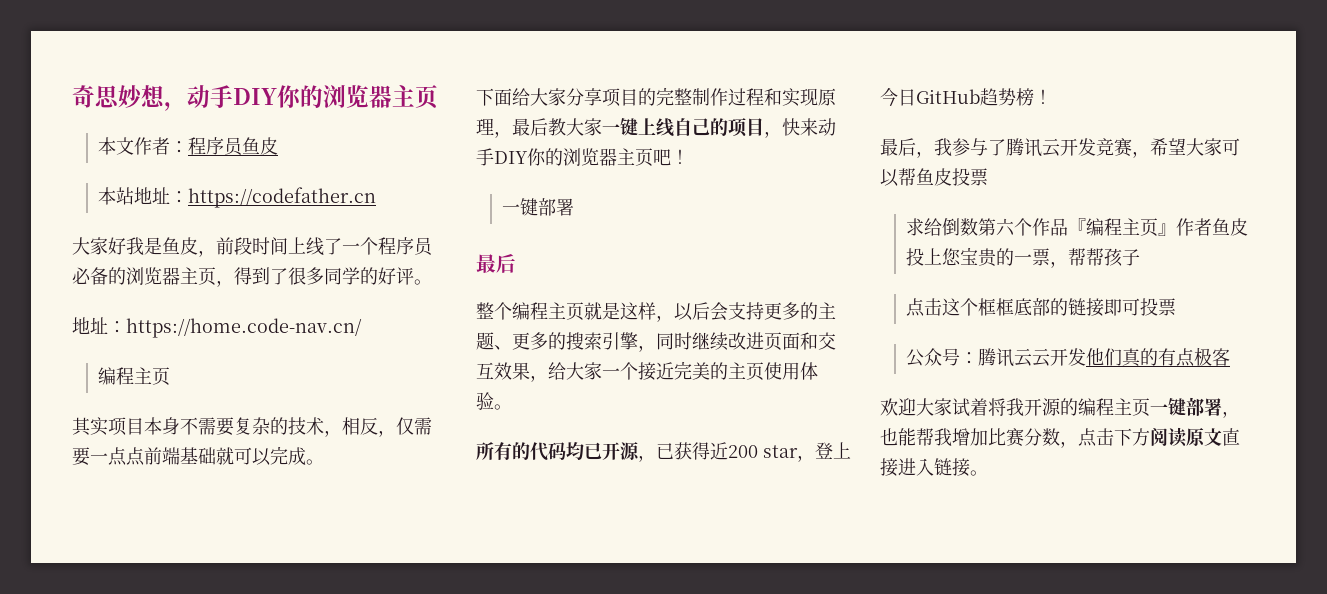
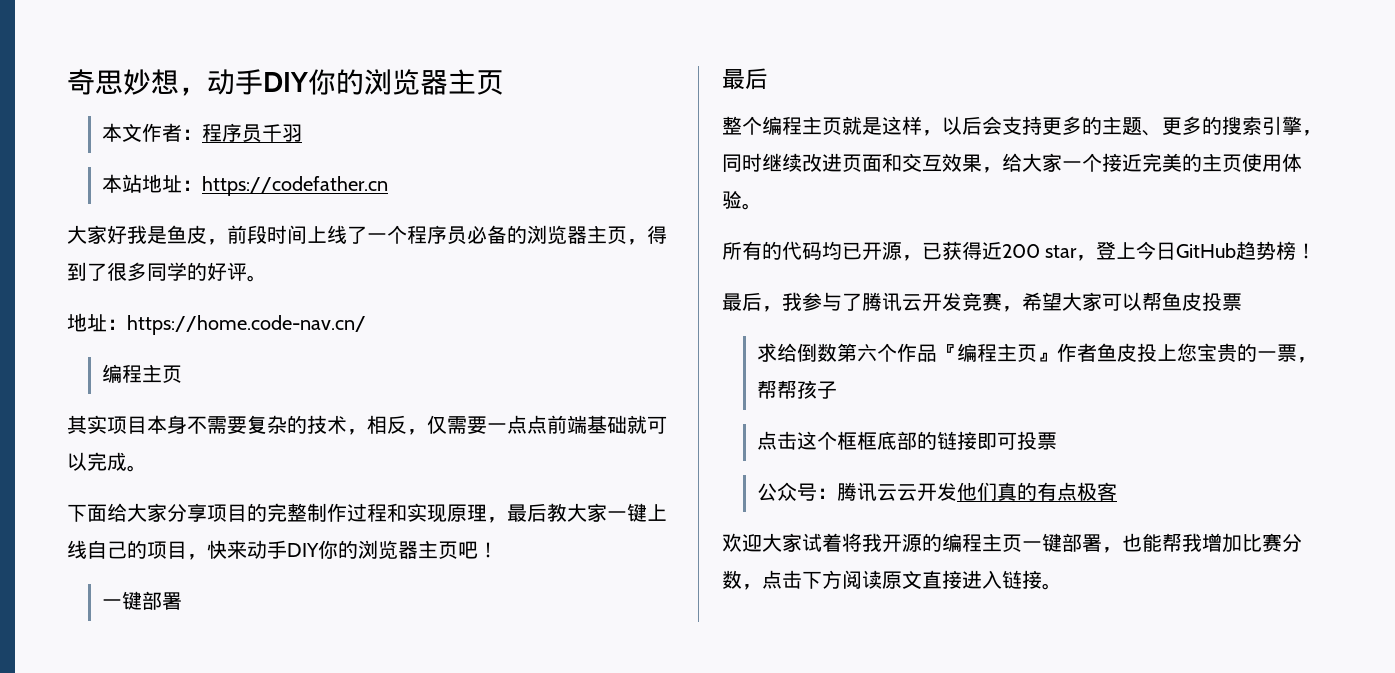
- 本文作者：程序员鱼皮
+ 本文作者：程序员千羽

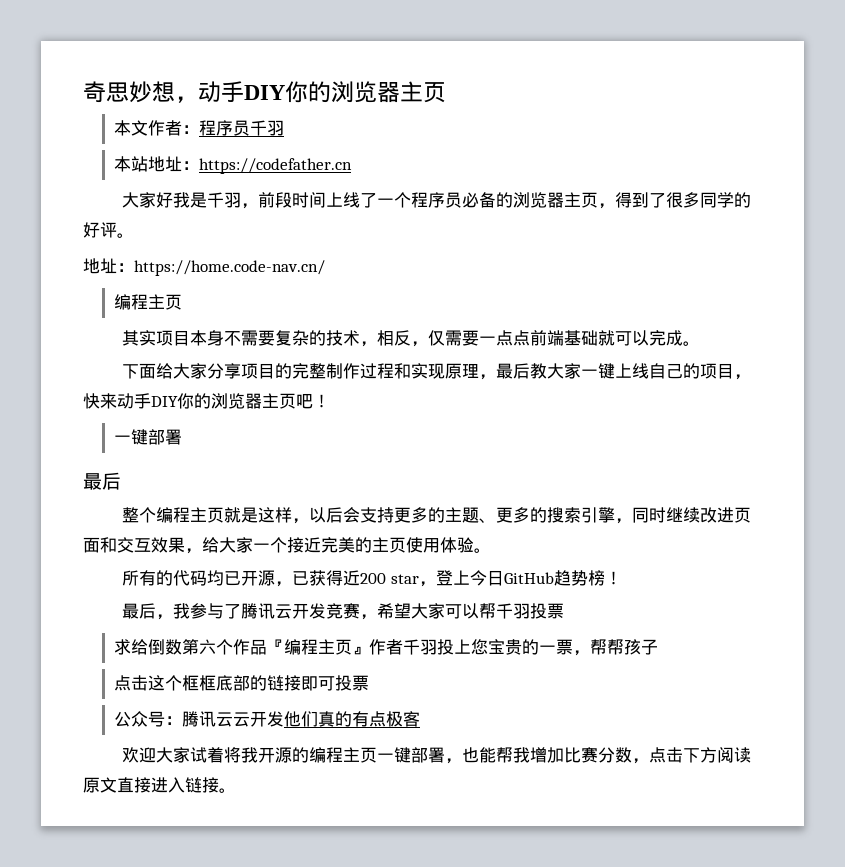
- 大家好我是鱼皮，前段时间上线了一个程序员必备的浏览器主页，得到了很多同学的好评。
+ 大家好我是千羽，前段时间上线了一个程序员必备的浏览器主页，得到了很多同学的好评。
- 最后，我参与了腾讯云开发竞赛，希望大家可以帮鱼皮投票
+ 最后，我参与了腾讯云开发竞赛，希望大家可以帮千羽投票
- 求给倒数第六个作品『编程主页』作者鱼皮投上您宝贵的一票，帮帮孩子
+ 求给倒数第六个作品『编程主页』作者千羽投上您宝贵的一票，帮帮孩子

